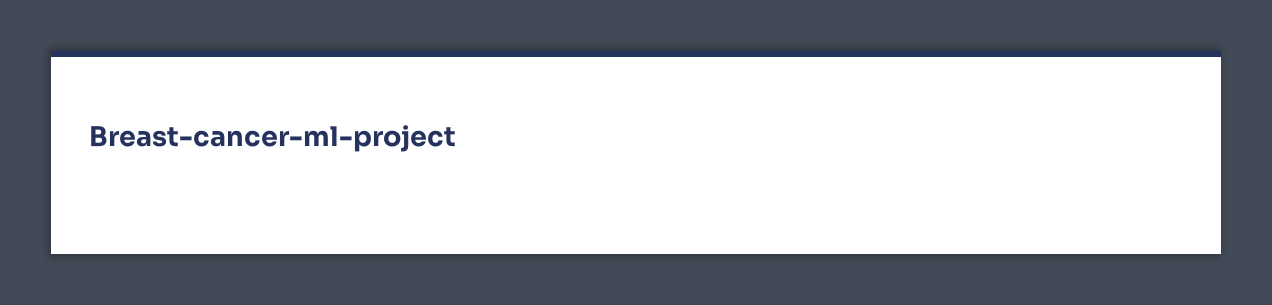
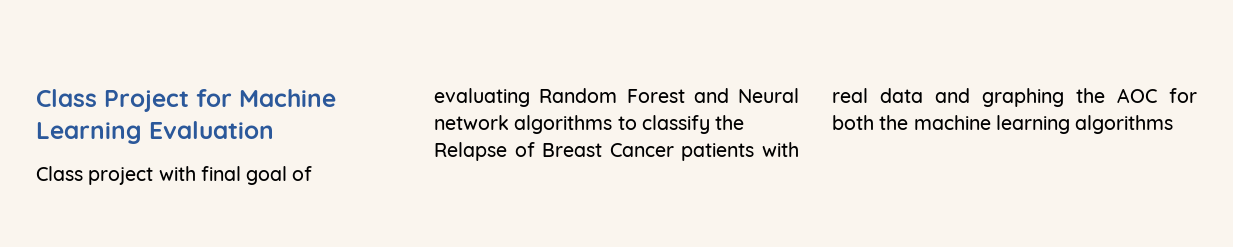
- Breast-cancer-ml-project
+ Class Project for Machine Learning Evaluation
+ Class project with final goal of evaluating Random Forest and Neural network algorithms to classify the Relapse of Breast Cancer patients with real data and graphing the AOC for both the machine learning algorithms

